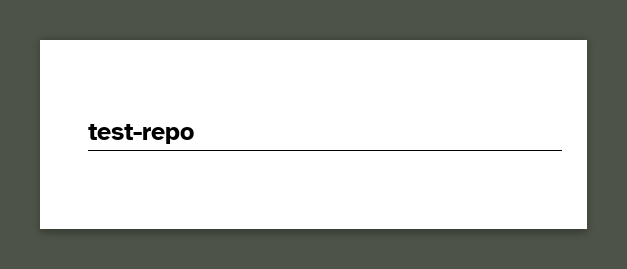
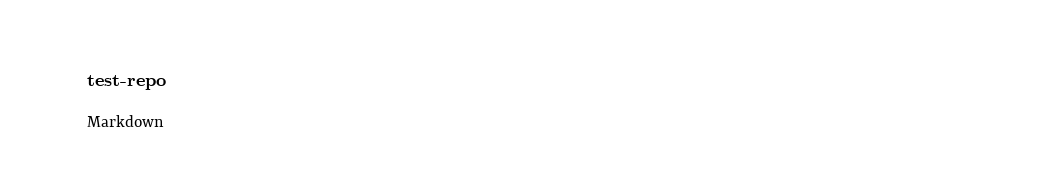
+ Markdown

